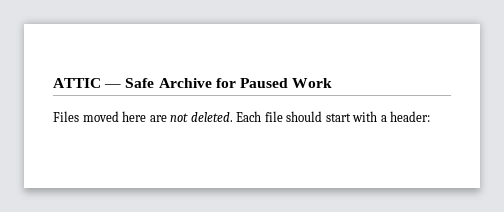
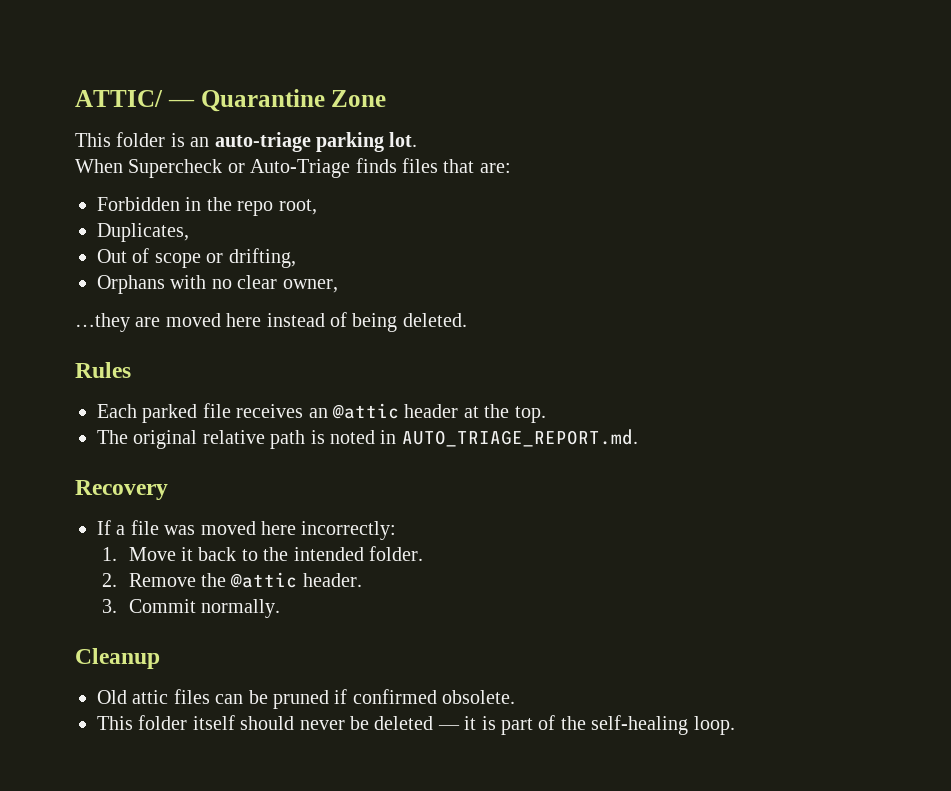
- ATTIC — Safe Archive for Paused Work
- Files moved here are not deleted. Each file should start with a header:
+ ATTIC/ — Quarantine Zone
+ This folder is an auto-triage parking lot.
+ When Supercheck or Auto-Triage finds files that are:
+ Forbidden in the repo root,
+ Duplicates,
+ Out of scope or drifting,
+ Orphans with no clear owner,
+ …they are moved here instead of being deleted.
+ Rules
+ Each parked file receives an @attic header at the top.
+ The original relative path is noted in AUTO_TRIAGE_REPORT.md.
+ Recovery
+ If a file was moved here incorrectly:
+ 1. Move it back to the intended folder.
+ 2. Remove the @attic header.
+ 3. Commit normally.
+ Cleanup
+ Old attic files can be pruned if confirmed obsolete.
+ This folder itself should never be deleted — it is part of the self-healing loop.

